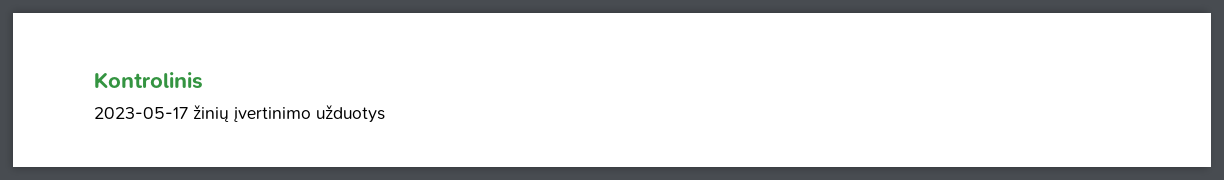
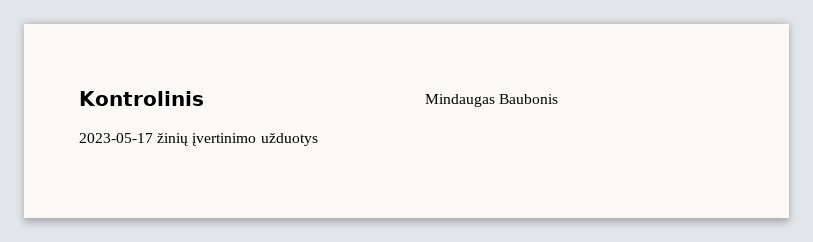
- 2023-05-17 žinių įvertinimo užduotys
+ 2023-05-17 žinių įvertinimo užduotys Mindaugas Baubonis

